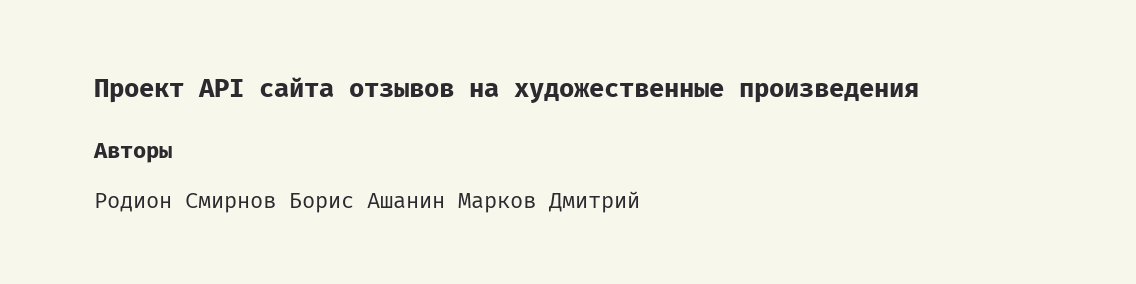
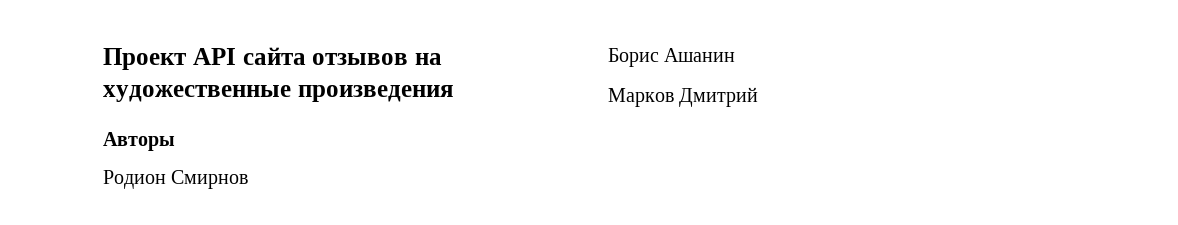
- Родион Смирнов Борис Ашанин Марков Дмитрий
+ Родион Смирнов
+ Борис Ашанин
+ Марков Дмитрий

